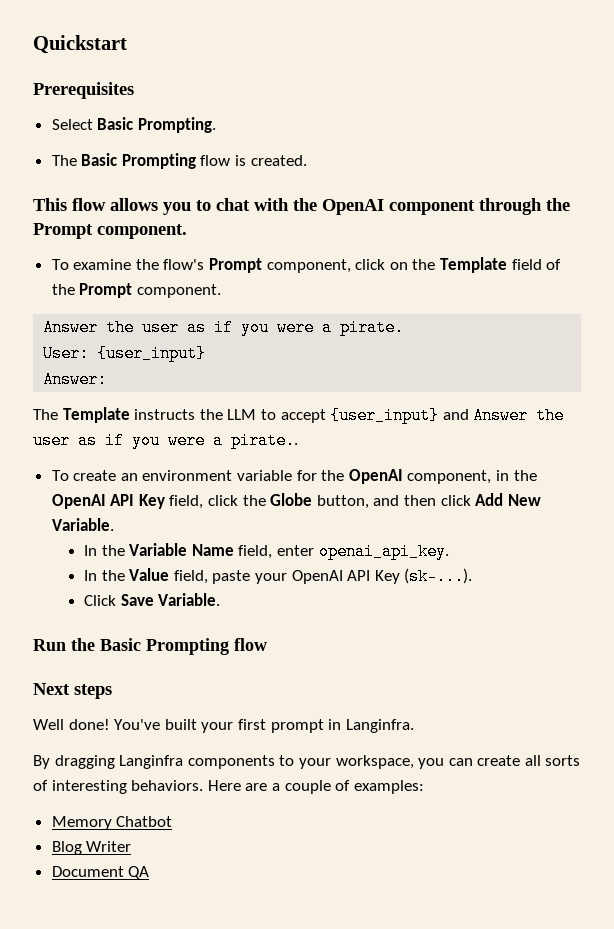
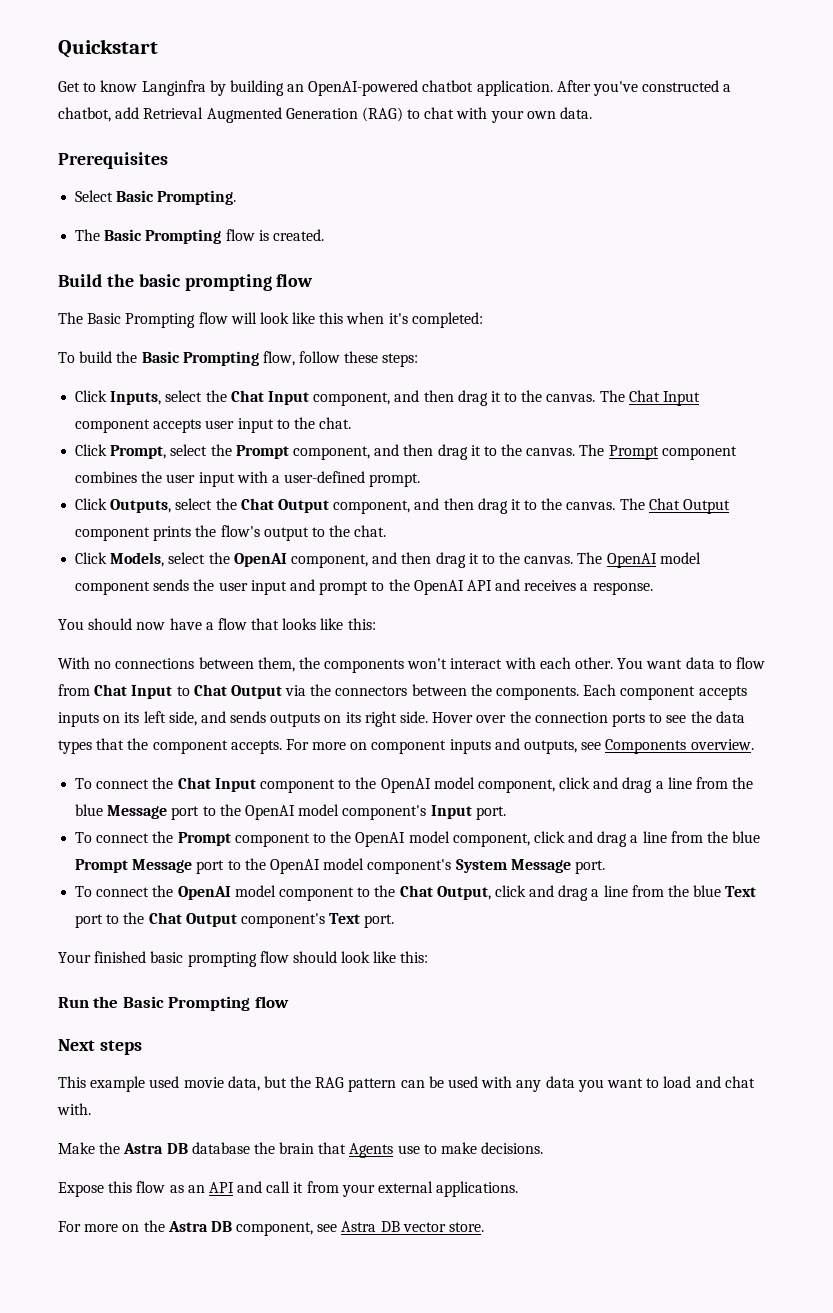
+ Get to know Langinfra by building an OpenAI-powered chatbot application. After you've constructed a chatbot, add Retrieval Augmented Generation (RAG) to chat with your own data.
- This flow allows you to chat with the OpenAI component through the Prompt component.
- To examine the flow's Prompt component, click on the Template field of the Prompt component.
- Answer the user as if you were a pirate.
- User: {user_input}
- Answer:
- The Template instructs the LLM to accept {user_input} and Answer the user as if you were a pirate..
- To create an environment variable for the OpenAI component, in the OpenAI API Key field, click the Globe button, and then click Add New Variable.
- In the Variable Name field, enter openai_api_key.
- In the Value field, paste your OpenAI API Key (sk-...).
- Click Save Variable.
+ Build the basic prompting flow
+ The Basic Prompting flow will look like this when it's completed:
+ To build the Basic Prompting flow, follow these steps:
+ Click Inputs, select the Chat Input component, and then drag it to the canvas. The Chat Input component accepts user input to the chat.
+ Click Prompt, select the Prompt component, and then drag it to the canvas. The Prompt component combines the user input with a user-defined prompt.
+ Click Outputs, select the Chat Output component, and then drag it to the canvas. The Chat Output component prints the flow's output to the chat.
+ Click Models, select the OpenAI component, and then drag it to the canvas. The OpenAI model component sends the user input and prompt to the OpenAI API and receives a response.
+ You should now have a flow that looks like this:
+ With no connections between them, the components won't interact with each other. You want data to flow from Chat Input to Chat Output via the connectors between the components. Each component accepts inputs on its left side, and sends outputs on its right side. Hover over the connection ports to see the data types that the component accepts. For more on component inputs and outputs, see Components overview.
+ To connect the Chat Input component to the OpenAI model component, click and drag a line from the blue Message port to the OpenAI model component's Input port.
+ To connect the Prompt component to the OpenAI model component, click and drag a line from the blue Prompt Message port to the OpenAI model component's System Message port.
+ To connect the OpenAI model component to the Chat Output, click and drag a line from the blue Text port to the Chat Output component's Text port.
+ Your finished basic prompting flow should look like this:
- Well done! You've built your first prompt in Langinfra.
- By dragging Langinfra components to your workspace, you can create all sorts of interesting behaviors. Here are a couple of examples:
- Memory Chatbot
- Blog Writer
- Document QA
+ This example used movie data, but the RAG pattern can be used with any data you want to load and chat with.
+ Make the Astra DB database the brain that Agents use to make decisions.
+ Expose this flow as an API and call it from your external applications.
+ For more on the Astra DB component, see Astra DB vector store.

